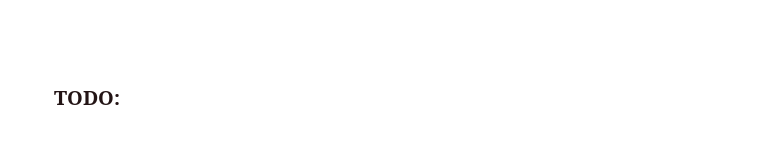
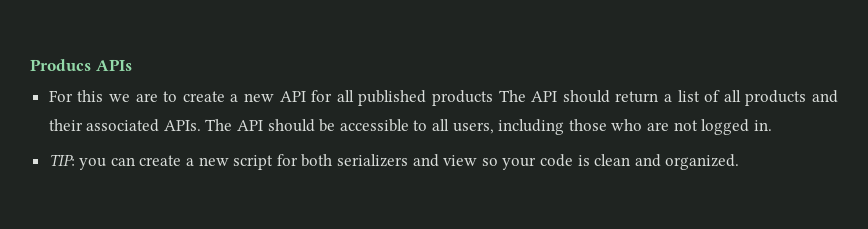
- TODO:
+ Producs APIs
+ For this we are to create a new API for all published products The API should return a list of all products and their associated APIs. The API should be accessible to all users, including those who are not logged in.
+ TIP: you can create a new script for both serializers and view so your code is clean and organized.

